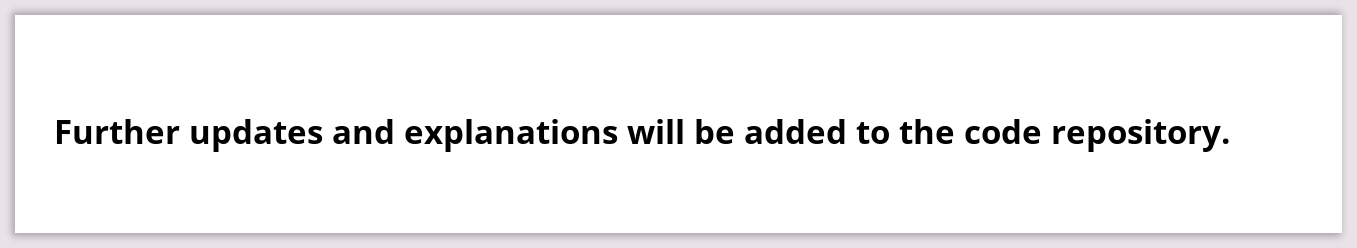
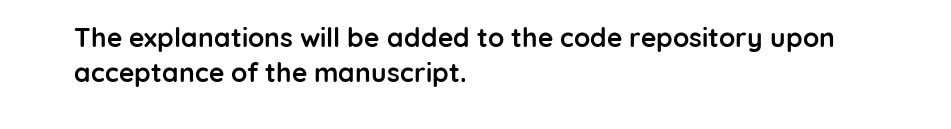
- Further updates and explanations will be added to the code repository.
+ The explanations will be added to the code repository upon acceptance of the manuscript.

